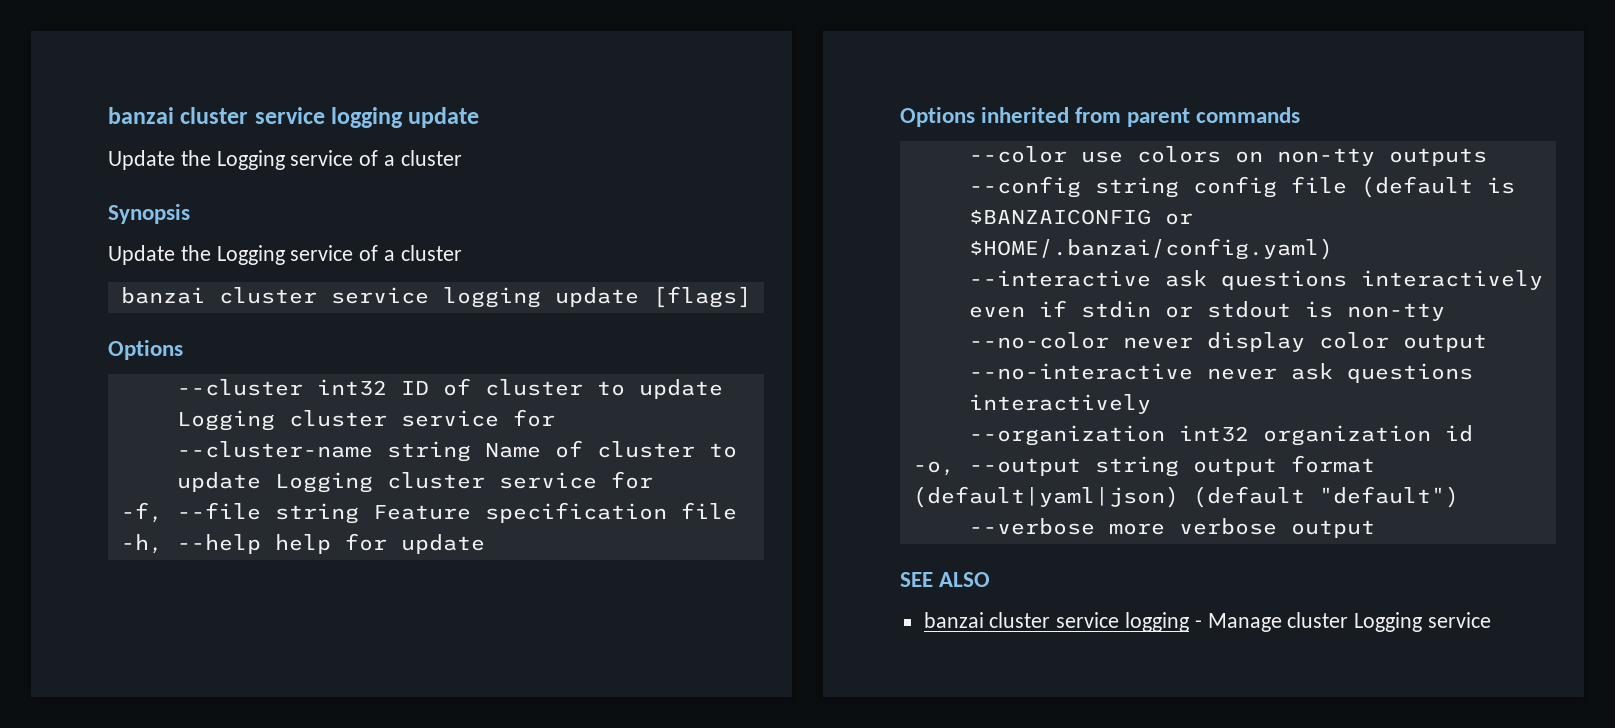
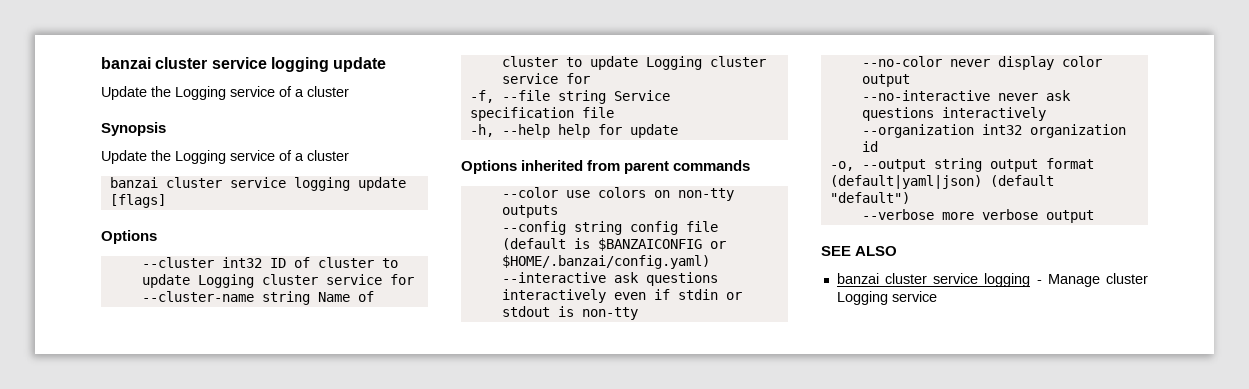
- -f, --file string Feature specification file
+ -f, --file string Service specification file

